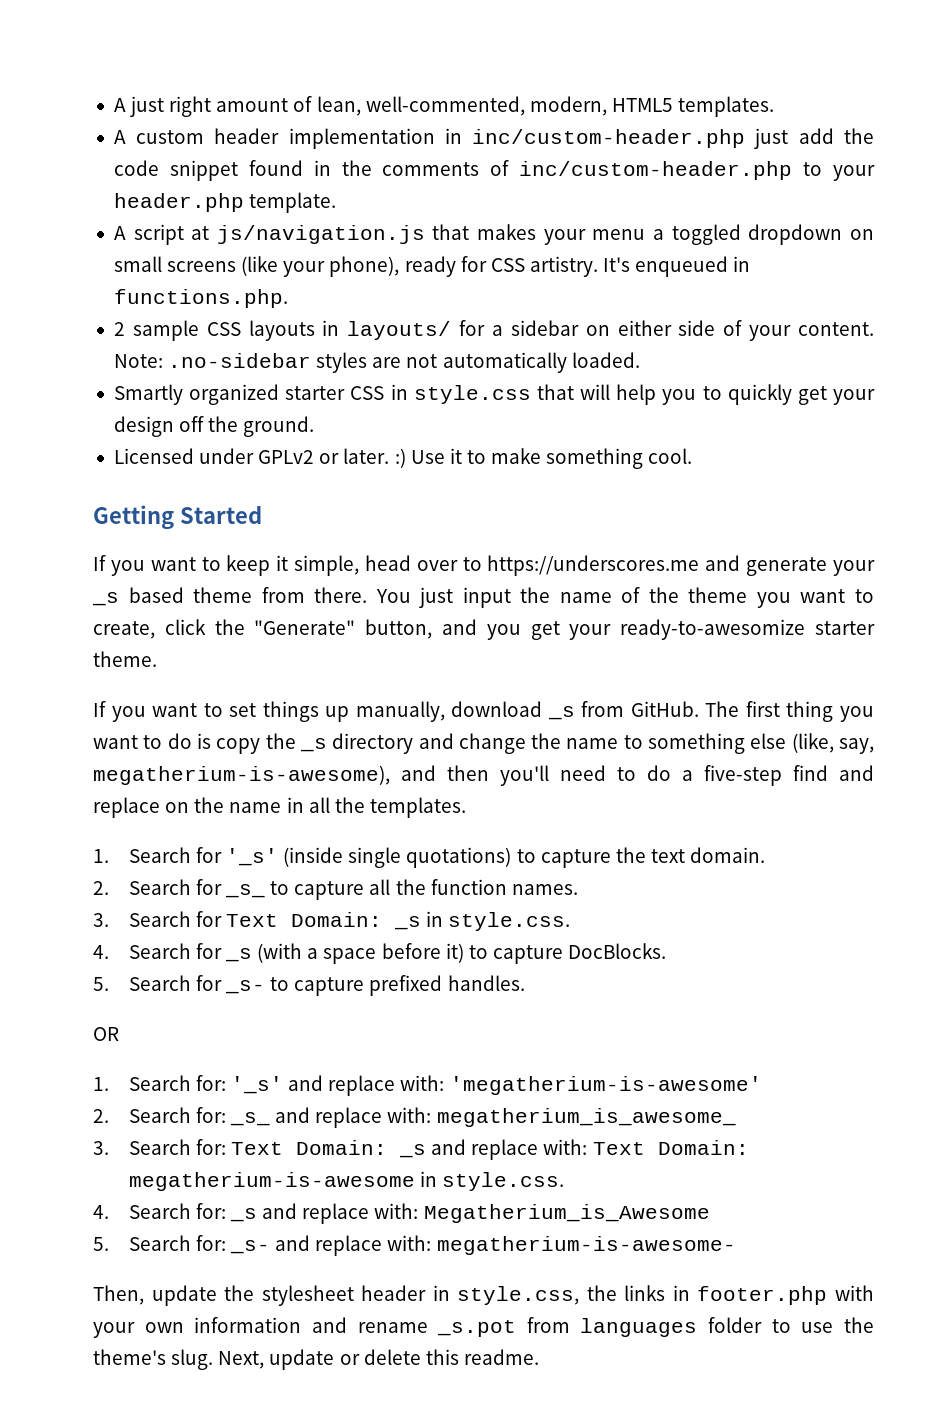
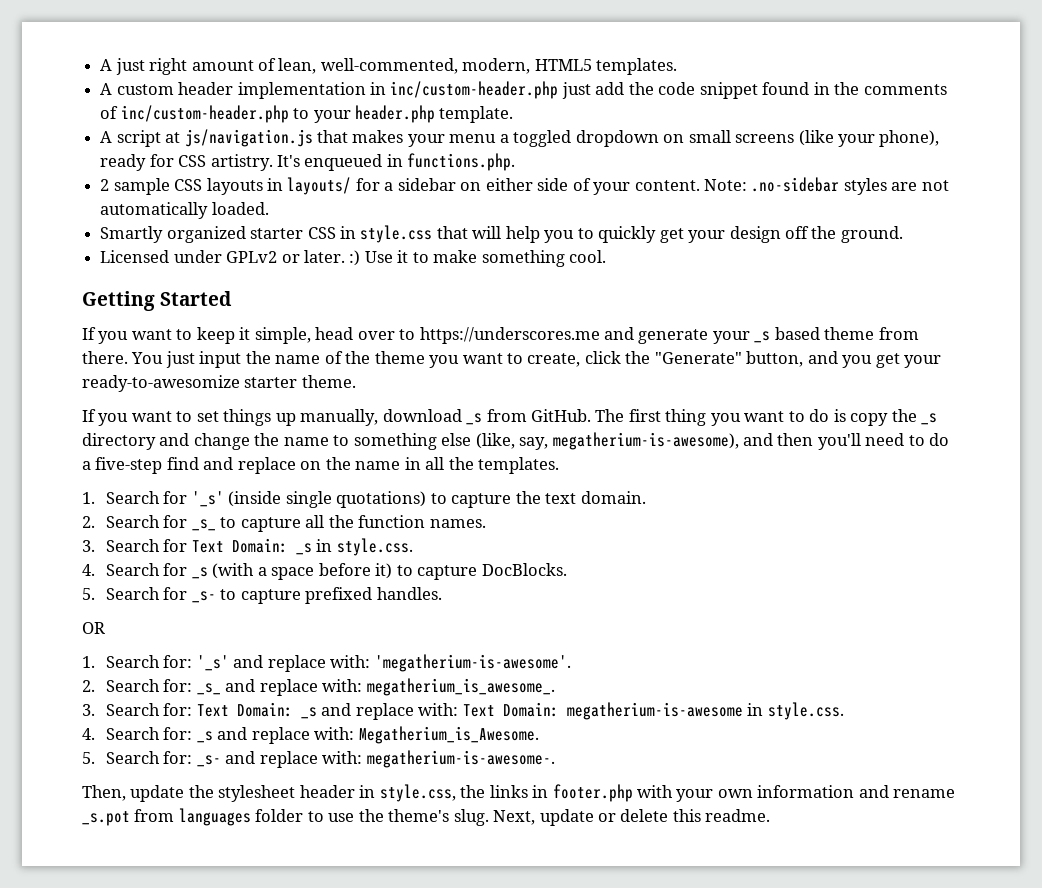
- 1. Search for: '_s' and replace with: 'megatherium-is-awesome'
+ 1. Search for: '_s' and replace with: 'megatherium-is-awesome'.
- 2. Search for: _s_ and replace with: megatherium_is_awesome_
+ 2. Search for: _s_ and replace with: megatherium_is_awesome_.
- 4. Search for: _s and replace with: Megatherium_is_Awesome
+ 4. Search for: _s and replace with: Megatherium_is_Awesome.
- 5. Search for: _s- and replace with: megatherium-is-awesome-
+ 5. Search for: _s- and replace with: megatherium-is-awesome-.

